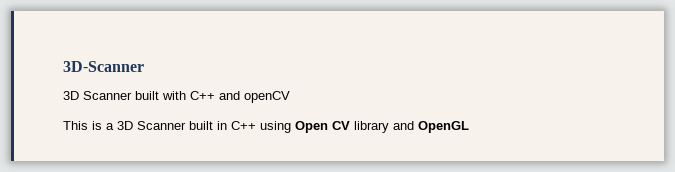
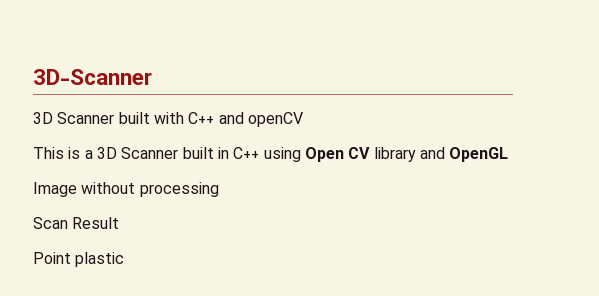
+ Image without processing
+ Scan Result
+ Point plastic

